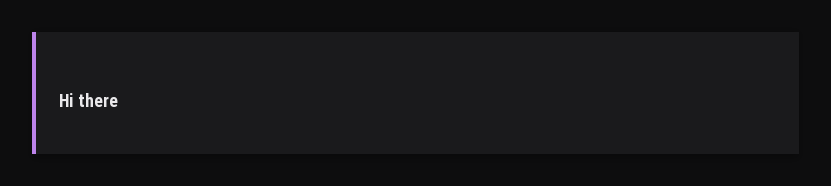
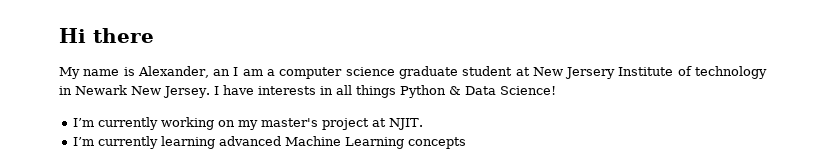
+ My name is Alexander, an I am a computer science graduate student at New Jersery Institute of technology in Newark New Jersey. I have interests in all things Python & Data Science!
+ I’m currently working on my master's project at NJIT.
+ I’m currently learning advanced Machine Learning concepts

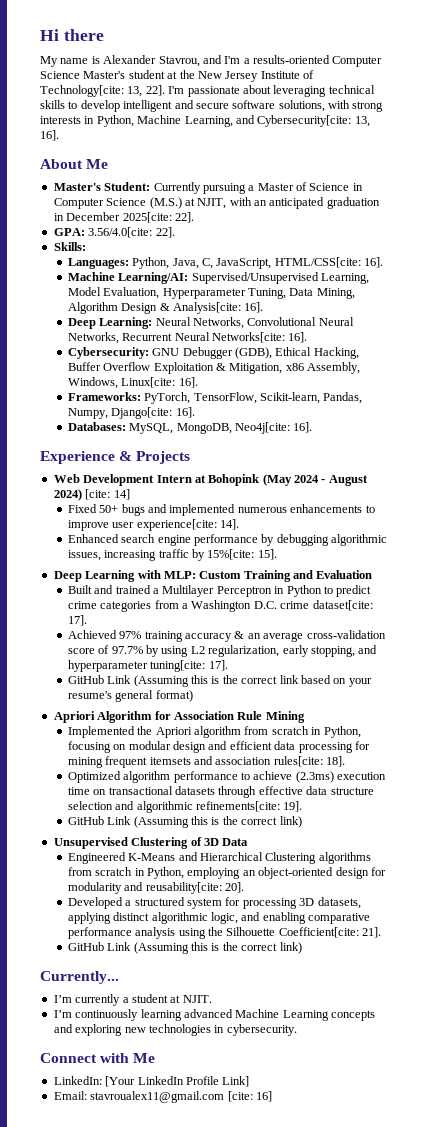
- My name is Alexander, an I am a computer science graduate student at New Jersery Institute of technology in Newark New Jersey. I have interests in all things Python & Data Science!
- I’m currently working on my master's project at NJIT.
+ My name is Alexander Stavrou, and I'm a results-oriented Computer Science Master's student at the New Jersey Institute of Technology[cite: 13, 22]. I'm passionate about leveraging technical skills to develop intelligent and secure software solutions, with strong interests in Python, Machine Learning, and Cybersecurity[cite: 13, 16].
+ About Me
+ Master's Student: Currently pursuing a Master of Science in Computer Science (M.S.) at NJIT, with an anticipated graduation in December 2025[cite: 22].
+ GPA: 3.56/4.0[cite: 22].
+ Skills:
+ Languages: Python, Java, C, JavaScript, HTML/CSS[cite: 16].
+ Machine Learning/AI: Supervised/Unsupervised Learning, Model Evaluation, Hyperparameter Tuning, Data Mining, Algorithm Design & Analysis[cite: 16].
+ Deep Learning: Neural Networks, Convolutional Neural Networks, Recurrent Neural Networks[cite: 16].
+ Cybersecurity: GNU Debugger (GDB), Ethical Hacking, Buffer Overflow Exploitation & Mitigation, x86 Assembly, Windows, Linux[cite: 16].
+ Frameworks: PyTorch, TensorFlow, Scikit-learn, Pandas, Numpy, Django[cite: 16].
+ Databases: MySQL, MongoDB, Neo4j[cite: 16].
+ Experience & Projects
+ Web Development Intern at Bohopink (May 2024 - August 2024) [cite: 14]
+ Fixed 50+ bugs and implemented numerous enhancements to improve user experience[cite: 14].
+ Enhanced search engine performance by debugging algorithmic issues, increasing traffic by 15%[cite: 15].
+ Deep Learning with MLP: Custom Training and Evaluation
+ Built and trained a Multilayer Perceptron in Python to predict crime categories from a Washington D.C. crime dataset[cite: 17].
+ Achieved 97% training accuracy & an average cross-validation score of 97.7% by using L2 regularization, early stopping, and hyperparameter tuning[cite: 17].
+ GitHub Link (Assuming this is the correct link based on your resume's general format)
+ Apriori Algorithm for Association Rule Mining
+ Implemented the Apriori algorithm from scratch in Python, focusing on modular design and efficient data processing for mining frequent itemsets and association rules[cite: 18].
+ Optimized algorithm performance to achieve (2.3ms) execution time on transactional datasets through effective data structure selection and algorithmic refinements[cite: 19].
+ GitHub Link (Assuming this is the correct link)
+ Unsupervised Clustering of 3D Data
+ Engineered K-Means and Hierarchical Clustering algorithms from scratch in Python, employing an object-oriented design for modularity and reusability[cite: 20].
+ Developed a structured system for processing 3D datasets, applying distinct algorithmic logic, and enabling comparative performance analysis using the Silhouette Coefficient[cite: 21].
+ GitHub Link (Assuming this is the correct link)
+ Currently...
+ I’m currently a student at NJIT.
- I’m currently learning advanced Machine Learning concepts
+ I’m continuously learning advanced Machine Learning concepts and exploring new technologies in cybersecurity.
+ Connect with Me
+ LinkedIn: [Your LinkedIn Profile Link]
+ Email: stavroualex11@gmail.com [cite: 16]

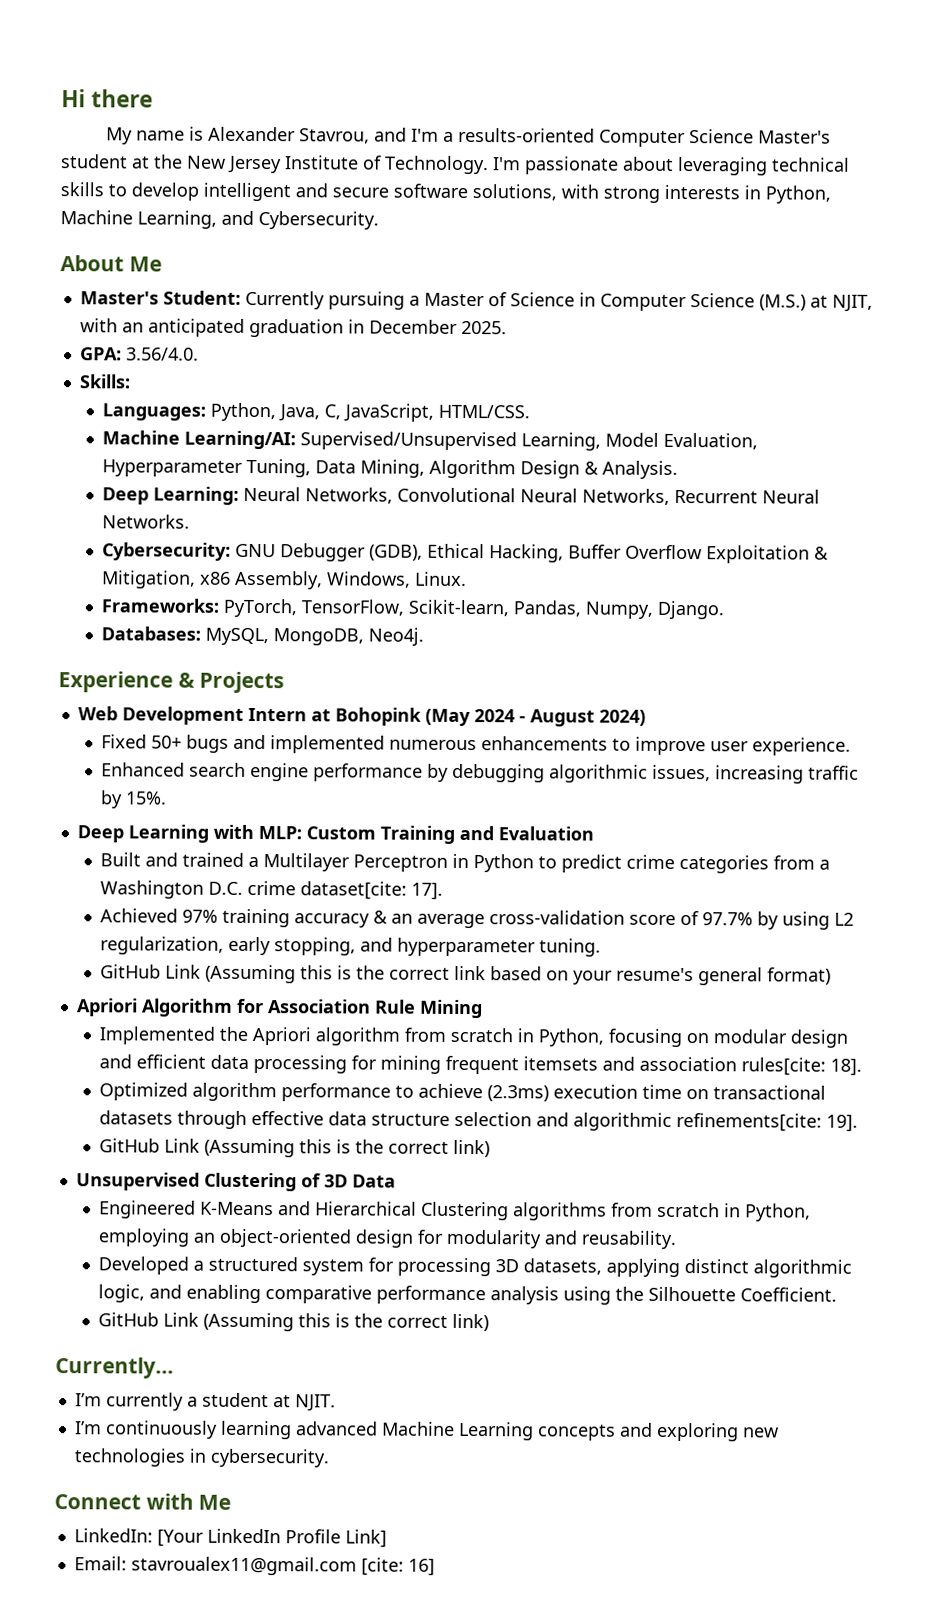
- My name is Alexander Stavrou, and I'm a results-oriented Computer Science Master's student at the New Jersey Institute of Technology[cite: 13, 22].
+ My name is Alexander Stavrou, and I'm a results-oriented Computer Science Master's student at the New Jersey Institute of Technology.
- I'm passionate about leveraging technical skills to develop intelligent and secure software solutions, with strong interests in Python, Machine Learning, and Cybersecurity[cite: 13, 16].
+ I'm passionate about leveraging technical skills to develop intelligent and secure software solutions, with strong interests in Python, Machine Learning, and Cybersecurity.
- Master's Student: Currently pursuing a Master of Science in Computer Science (M.S.) at NJIT, with an anticipated graduation in December 2025[cite: 22].
+ Master's Student: Currently pursuing a Master of Science in Computer Science (M.S.) at NJIT, with an anticipated graduation in December 2025.
- GPA: 3.56/4.0[cite: 22].
+ GPA: 3.56/4.0.
- Languages: Python, Java, C, JavaScript, HTML/CSS[cite: 16].
+ Languages: Python, Java, C, JavaScript, HTML/CSS.
- Machine Learning/AI: Supervised/Unsupervised Learning, Model Evaluation, Hyperparameter Tuning, Data Mining, Algorithm Design & Analysis[cite: 16].
+ Machine Learning/AI: Supervised/Unsupervised Learning, Model Evaluation, Hyperparameter Tuning, Data Mining, Algorithm Design & Analysis.
- Deep Learning: Neural Networks, Convolutional Neural Networks, Recurrent Neural Networks[cite: 16].
+ Deep Learning: Neural Networks, Convolutional Neural Networks, Recurrent Neural Networks.
- Cybersecurity: GNU Debugger (GDB), Ethical Hacking, Buffer Overflow Exploitation & Mitigation, x86 Assembly, Windows, Linux[cite: 16].
+ Cybersecurity: GNU Debugger (GDB), Ethical Hacking, Buffer Overflow Exploitation & Mitigation, x86 Assembly, Windows, Linux.
- Frameworks: PyTorch, TensorFlow, Scikit-learn, Pandas, Numpy, Django[cite: 16].
+ Frameworks: PyTorch, TensorFlow, Scikit-learn, Pandas, Numpy, Django.
- Databases: MySQL, MongoDB, Neo4j[cite: 16].
+ Databases: MySQL, MongoDB, Neo4j.
- Web Development Intern at Bohopink (May 2024 - August 2024) [cite: 14]
+ Web Development Intern at Bohopink (May 2024 - August 2024)
- Fixed 50+ bugs and implemented numerous enhancements to improve user experience[cite: 14].
+ Fixed 50+ bugs and implemented numerous enhancements to improve user experience.
- Enhanced search engine performance by debugging algorithmic issues, increasing traffic by 15%[cite: 15].
+ Enhanced search engine performance by debugging algorithmic issues, increasing traffic by 15%.
- Achieved 97% training accuracy & an average cross-validation score of 97.7% by using L2 regularization, early stopping, and hyperparameter tuning[cite: 17].
+ Achieved 97% training accuracy & an average cross-validation score of 97.7% by using L2 regularization, early stopping, and hyperparameter tuning.
- Engineered K-Means and Hierarchical Clustering algorithms from scratch in Python, employing an object-oriented design for modularity and reusability[cite: 20].
+ Engineered K-Means and Hierarchical Clustering algorithms from scratch in Python, employing an object-oriented design for modularity and reusability.
- Developed a structured system for processing 3D datasets, applying distinct algorithmic logic, and enabling comparative performance analysis using the Silhouette Coefficient[cite: 21].
+ Developed a structured system for processing 3D datasets, applying distinct algorithmic logic, and enabling comparative performance analysis using the Silhouette Coefficient.

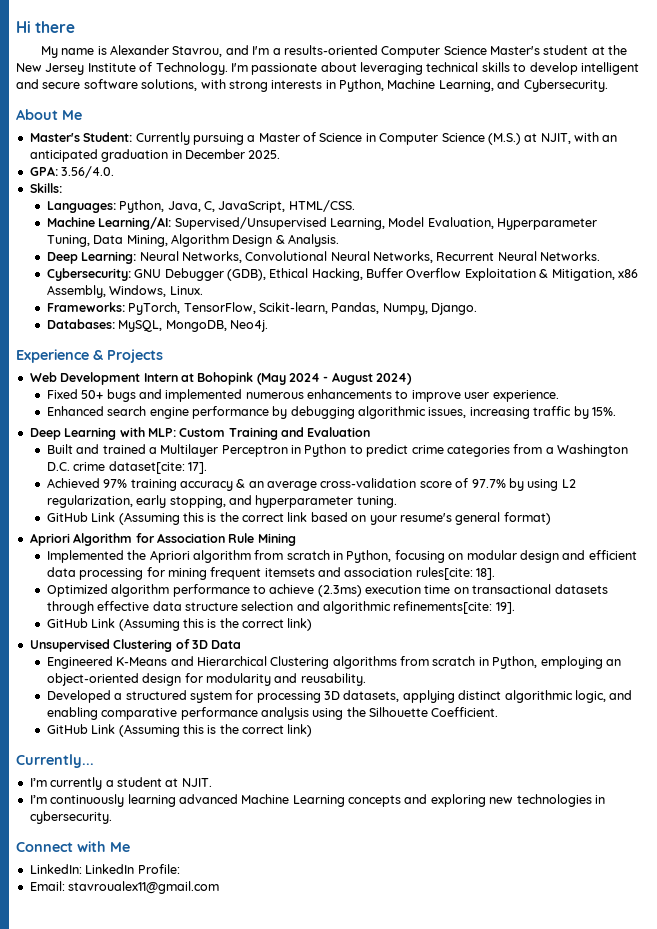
- LinkedIn: [Your LinkedIn Profile Link]
+ LinkedIn: LinkedIn Profile:
- Email: stavroualex11@gmail.com [cite: 16]
+ Email: stavroualex11@gmail.com

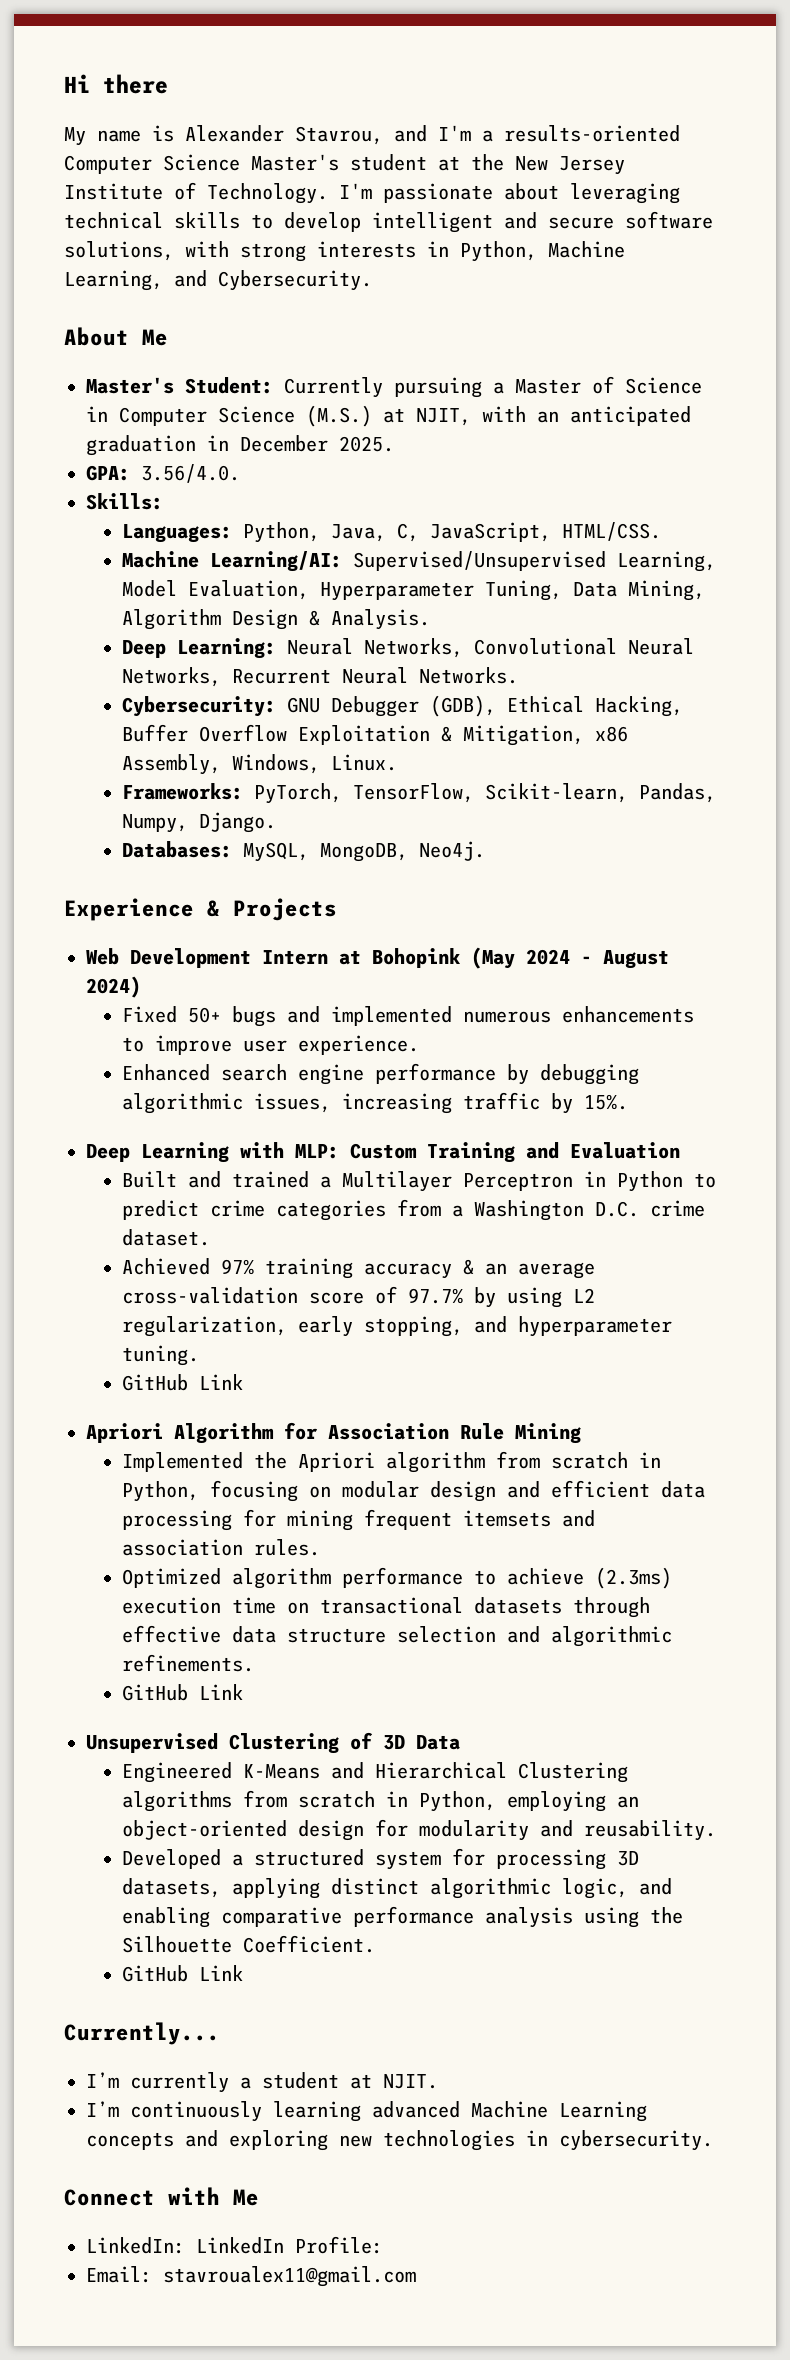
- Built and trained a Multilayer Perceptron in Python to predict crime categories from a Washington D.C. crime dataset[cite: 17].
+ Built and trained a Multilayer Perceptron in Python to predict crime categories from a Washington D.C. crime dataset.
  Achieved 97% training accuracy & an average cross-validation score of 97.7% by using L2 regularization, early stopping, and hyperparameter tuning.
- GitHub Link (Assuming this is the correct link based on your resume's general format)
+ GitHub Link
- Implemented the Apriori algorithm from scratch in Python, focusing on modular design and efficient data processing for mining frequent itemsets and association rules[cite: 18].
+ Implemented the Apriori algorithm from scratch in Python, focusing on modular design and efficient data processing for mining frequent itemsets and association rules.
- Optimized algorithm performance to achieve (2.3ms) execution time on transactional datasets through effective data structure selection and algorithmic refinements[cite: 19].
- GitHub Link (Assuming this is the correct link)
+ Optimized algorithm performance to achieve (2.3ms) execution time on transactional datasets through effective data structure selection and algorithmic refinements.
+ GitHub Link
  Developed a structured system for processing 3D datasets, applying distinct algorithmic logic, and enabling comparative performance analysis using the Silhouette Coefficient.
- GitHub Link (Assuming this is the correct link)
+ GitHub Link

